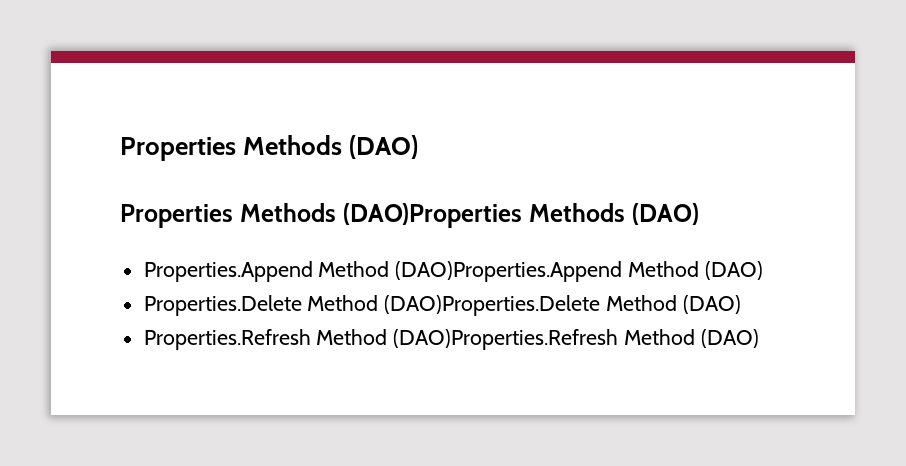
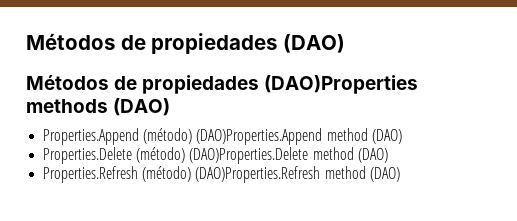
- Properties Methods (DAO)
- Properties Methods (DAO)Properties Methods (DAO)
+ Métodos de propiedades (DAO)
+ Métodos de propiedades (DAO)Properties methods (DAO)
- Properties.Append Method (DAO)Properties.Append Method (DAO)
+ Properties.Append (método) (DAO)Properties.Append method (DAO)
- Properties.Delete Method (DAO)Properties.Delete Method (DAO)
+ Properties.Delete (método) (DAO)Properties.Delete method (DAO)
- Properties.Refresh Method (DAO)Properties.Refresh Method (DAO)
+ Properties.Refresh (método) (DAO)Properties.Refresh method (DAO)

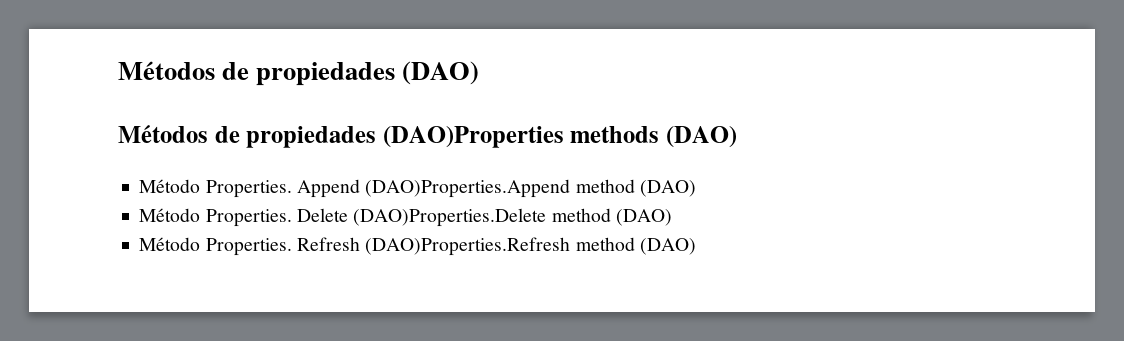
- Properties.Append (método) (DAO)Properties.Append method (DAO)
+ Método Properties. Append (DAO)Properties.Append method (DAO)
- Properties.Delete (método) (DAO)Properties.Delete method (DAO)
+ Método Properties. Delete (DAO)Properties.Delete method (DAO)
- Properties.Refresh (método) (DAO)Properties.Refresh method (DAO)
+ Método Properties. Refresh (DAO)Properties.Refresh method (DAO)

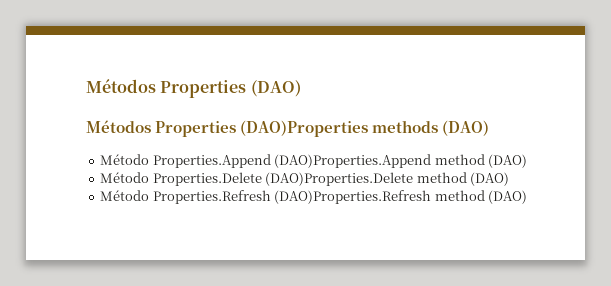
- Métodos de propiedades (DAO)
+ Métodos Properties (DAO)
- Métodos de propiedades (DAO)Properties methods (DAO)
+ Métodos Properties (DAO)Properties methods (DAO)
- Método Properties. Append (DAO)Properties.Append method (DAO)
+ Método Properties.Append (DAO)Properties.Append method (DAO)
- Método Properties. Delete (DAO)Properties.Delete method (DAO)
+ Método Properties.Delete (DAO)Properties.Delete method (DAO)
- Método Properties. Refresh (DAO)Properties.Refresh method (DAO)
+ Método Properties.Refresh (DAO)Properties.Refresh method (DAO)

